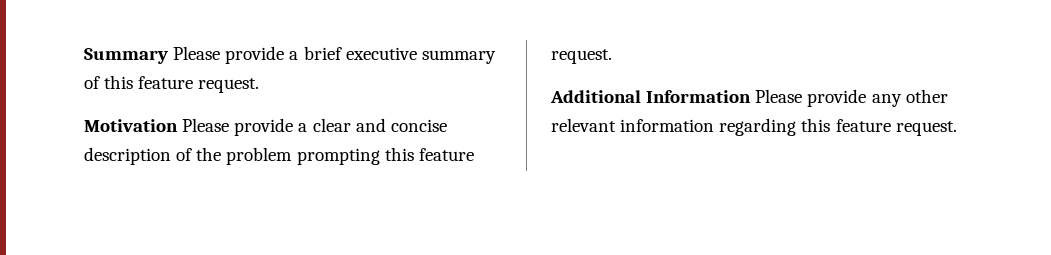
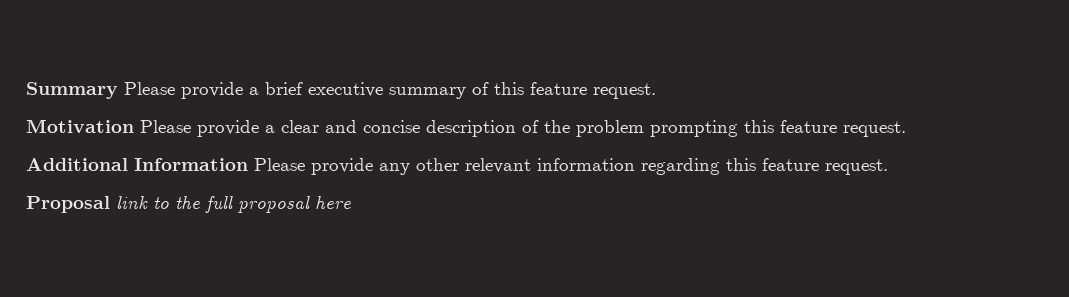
+ Proposal link to the full proposal here

